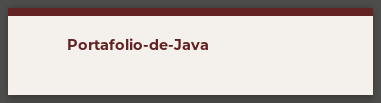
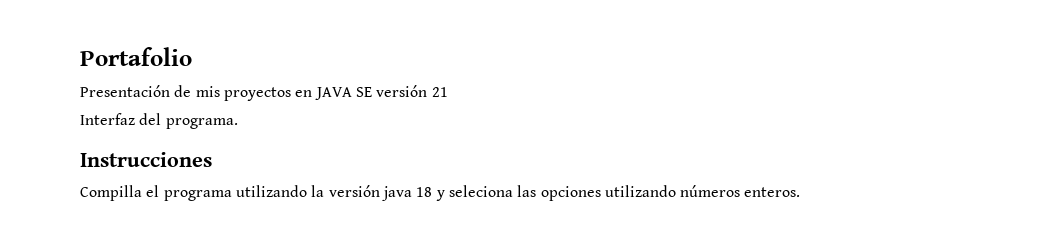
- Portafolio-de-Java
+ Portafolio
+ Presentación de mis proyectos en JAVA SE versión 21
+ Interfaz del programa.
+ Instrucciones
+ Compilla el programa utilizando la versión java 18 y seleciona las opciones utilizando números enteros.

